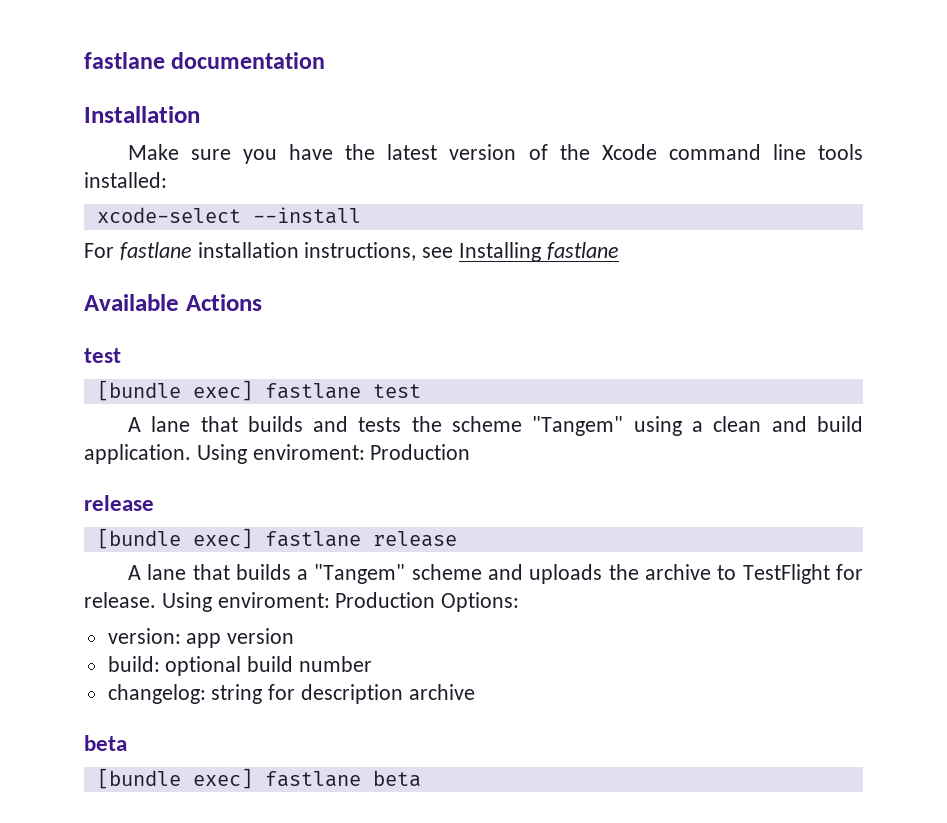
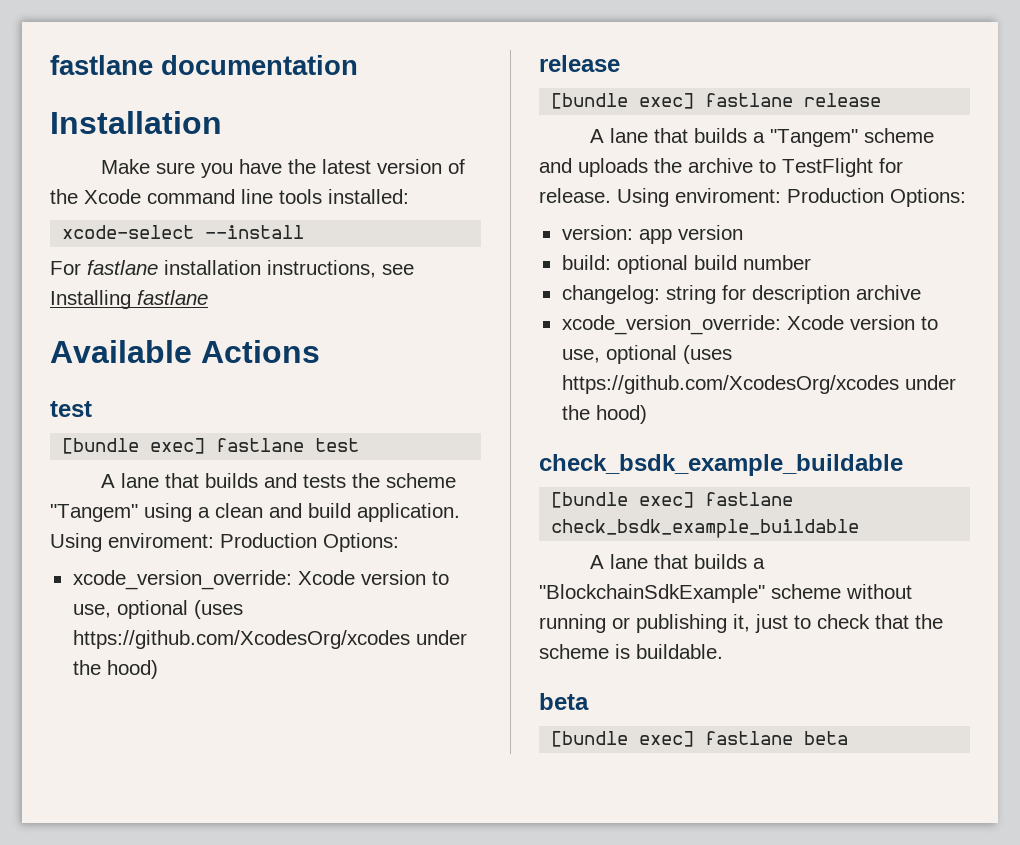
- A lane that builds and tests the scheme "Tangem" using a clean and build application. Using enviroment: Production
+ A lane that builds and tests the scheme "Tangem" using a clean and build application. Using enviroment: Production Options:
+ xcode_version_override: Xcode version to use, optional (uses https://github.com/XcodesOrg/xcodes under the hood)
  changelog: string for description archive
+ xcode_version_override: Xcode version to use, optional (uses https://github.com/XcodesOrg/xcodes under the hood)
+ check_bsdk_example_buildable
+ [bundle exec] fastlane check_bsdk_example_buildable
+ A lane that builds a "BlockchainSdkExample" scheme without running or publishing it, just to check that the scheme is buildable.

